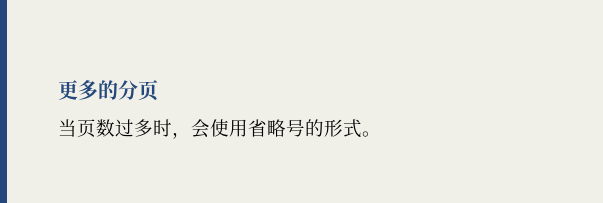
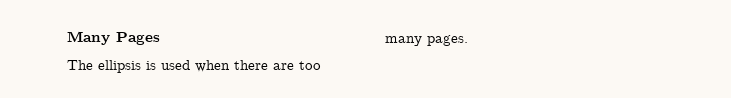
- 更多的分页
- 当页数过多时，会使用省略号的形式。
+ Many Pages
+ The ellipsis is used when there are too many pages.

